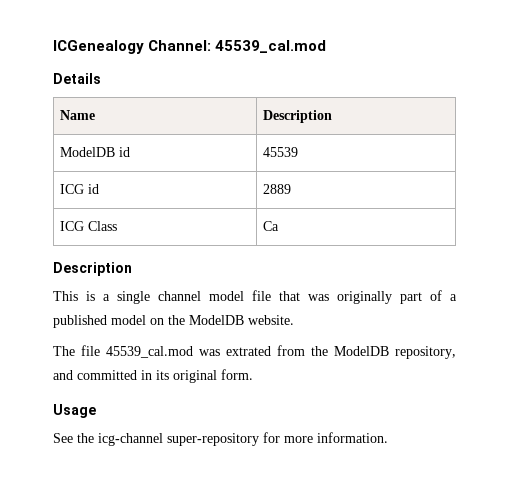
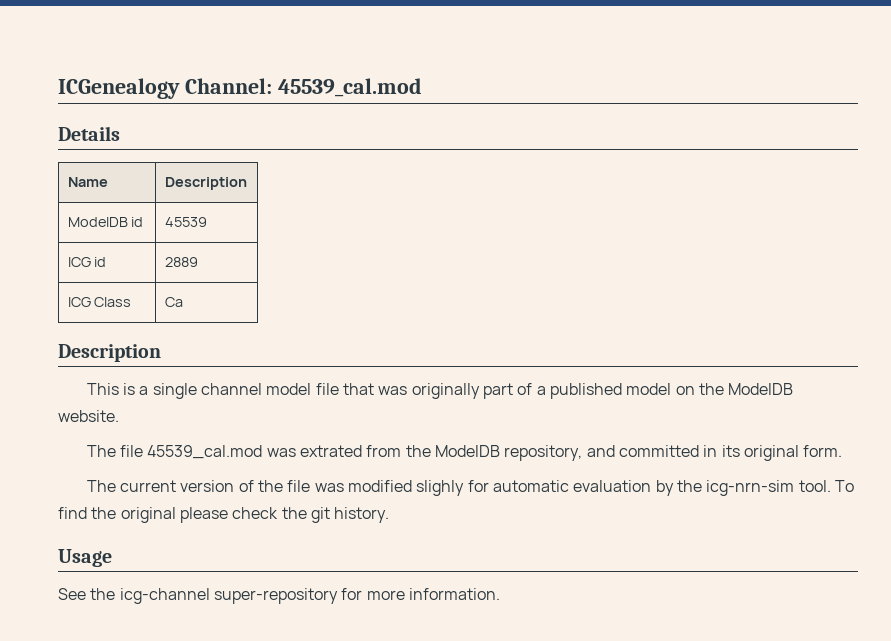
+ The current version of the file was modified slighly for automatic evaluation by the icg-nrn-sim tool. To find the original please check the git history.

